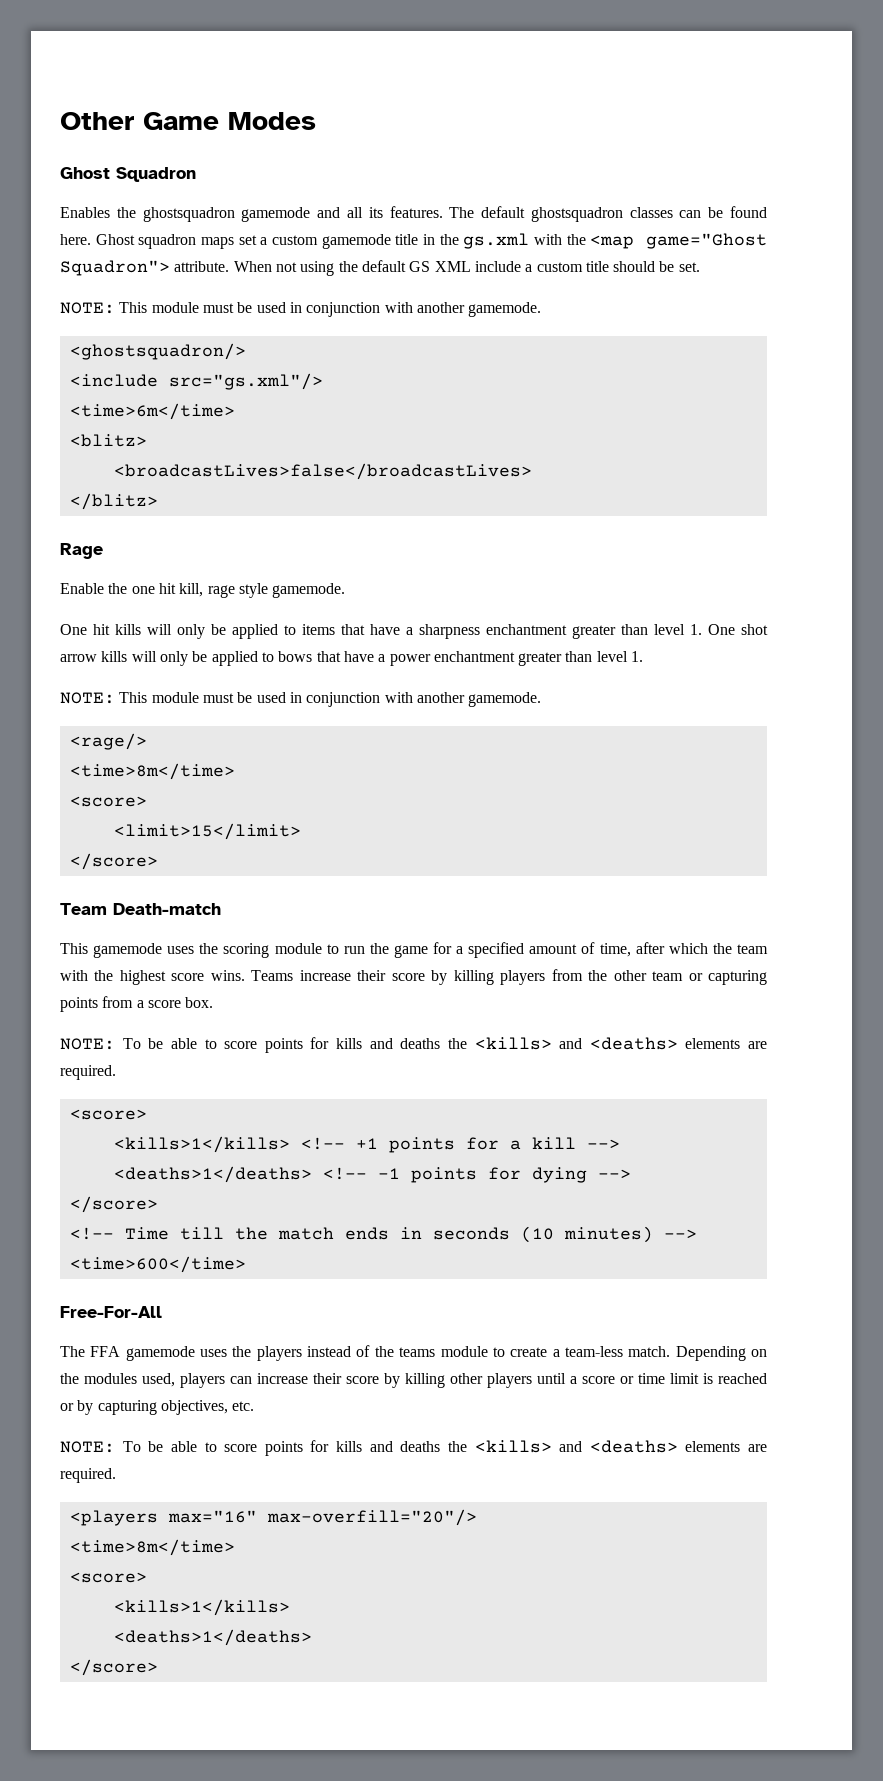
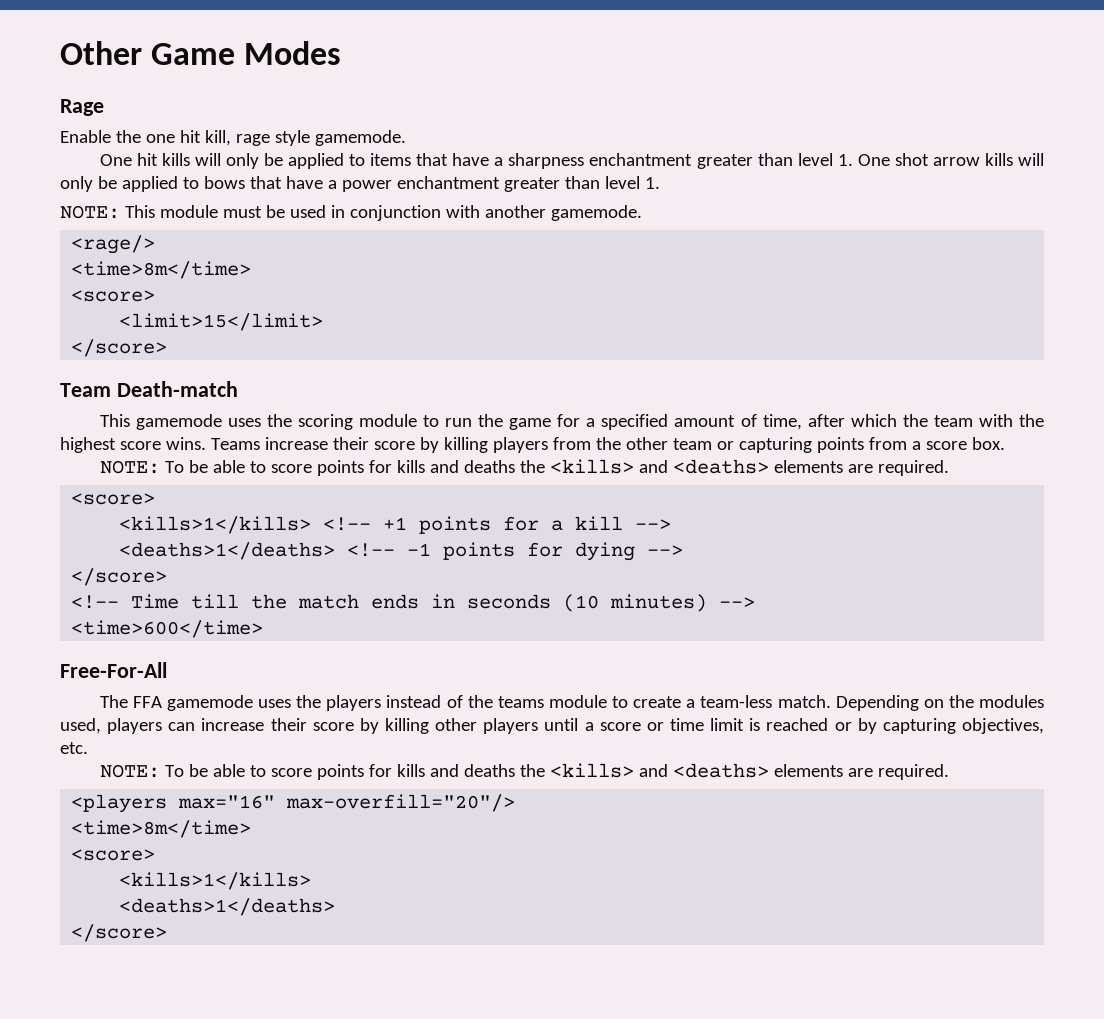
- Ghost Squadron
- Enables the ghostsquadron gamemode and all its features. The default ghostsquadron classes can be found here. Ghost squadron maps set a custom gamemode title in the gs.xml with the <map game="Ghost Squadron"> attribute. When not using the default GS XML include a custom title should be set.
- NOTE: This module must be used in conjunction with another gamemode.
- <ghostsquadron/>
- <include src="gs.xml"/>
- <time>6m</time>
- <blitz>
- <broadcastLives>false</broadcastLives>
- </blitz>

